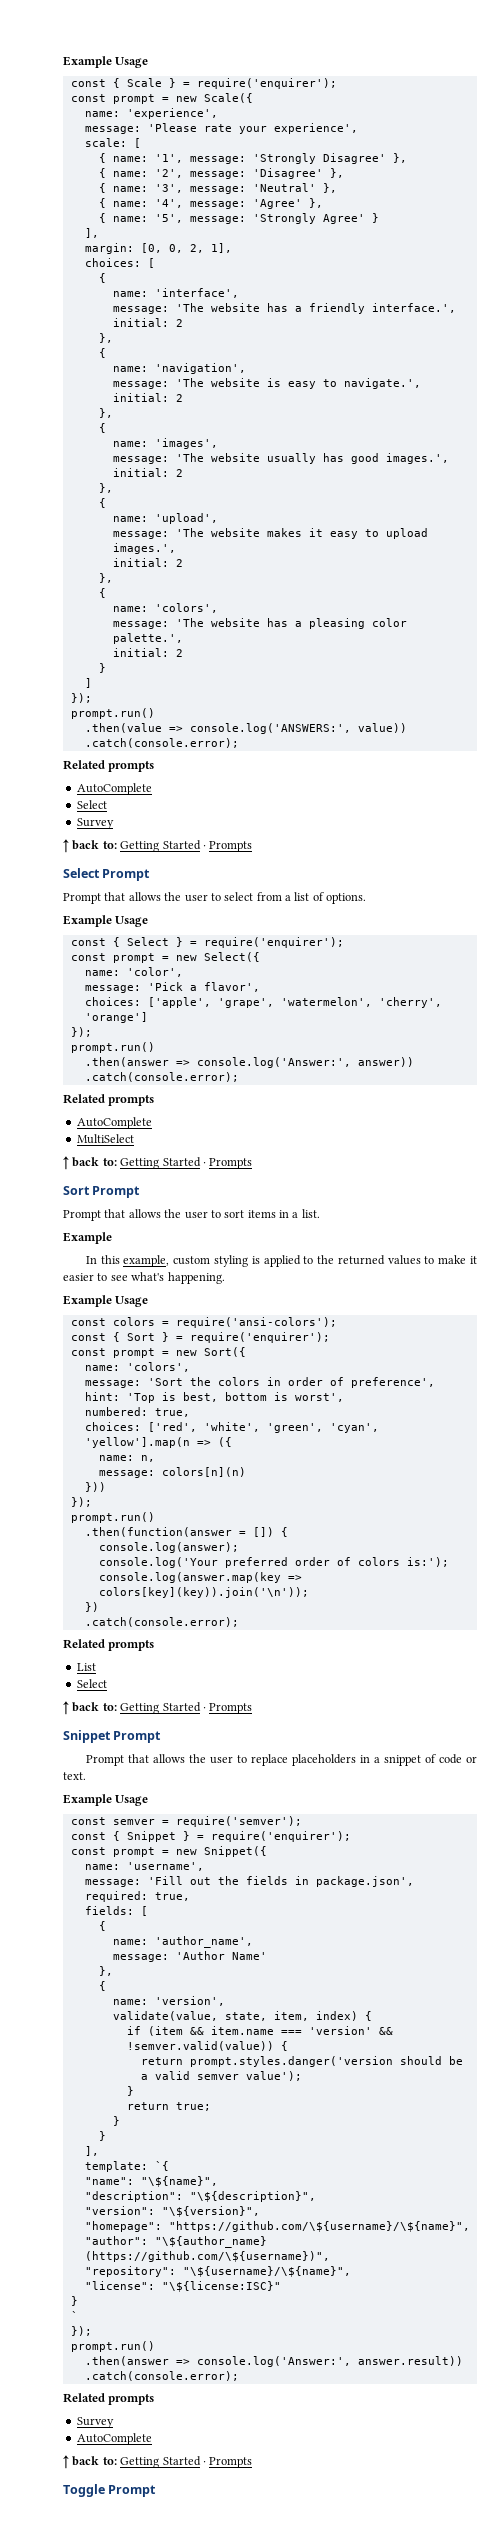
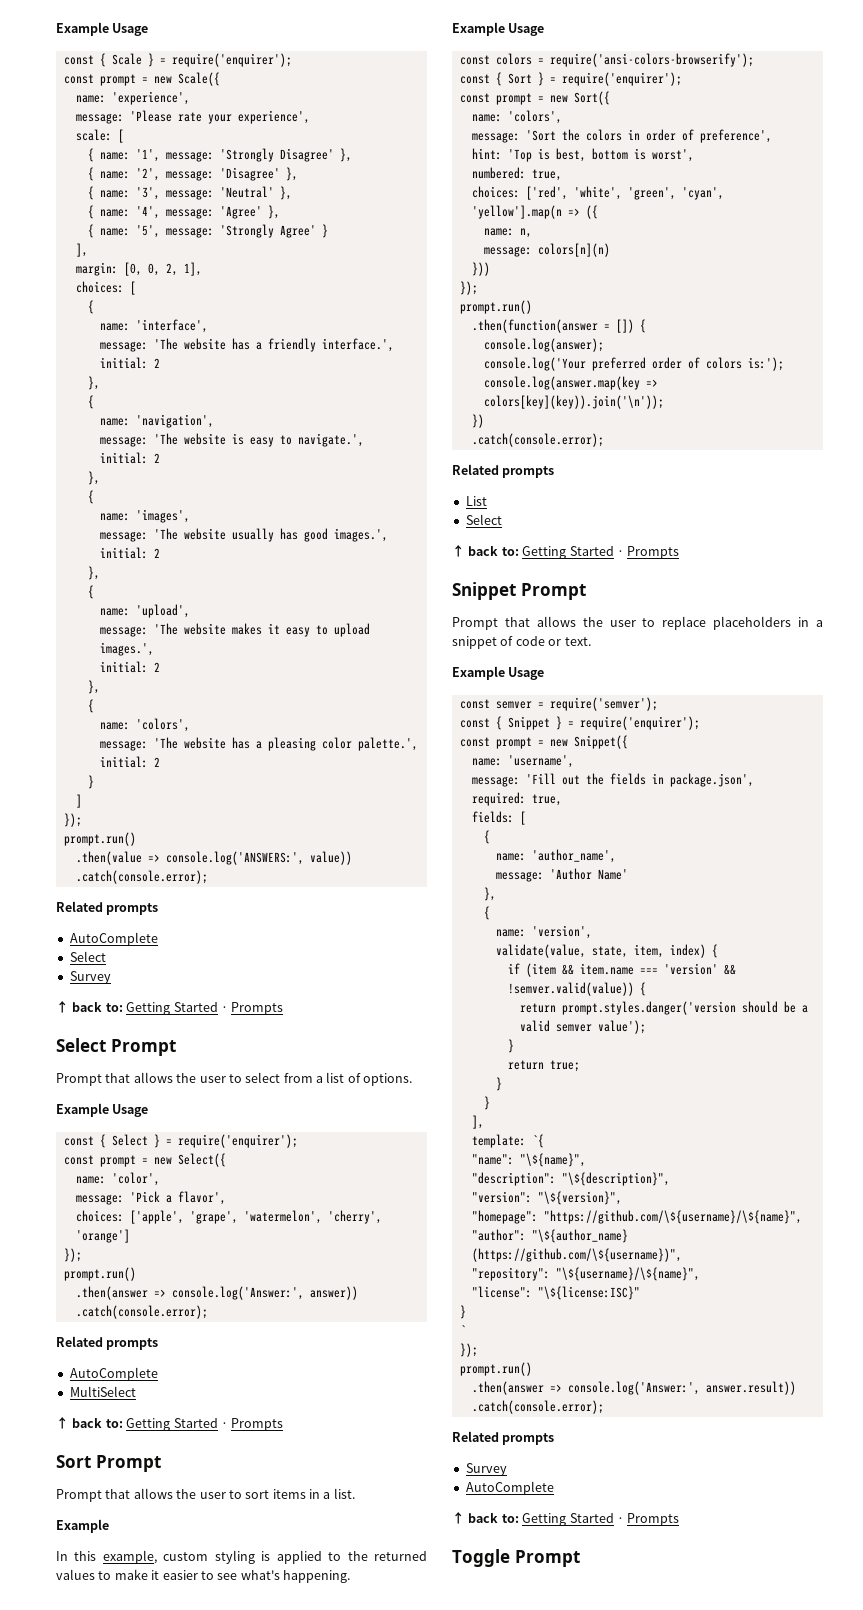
- const colors = require('ansi-colors');
+ const colors = require('ansi-colors-browserify');

